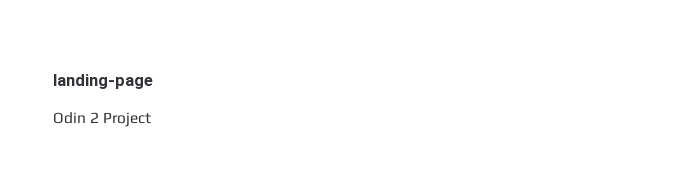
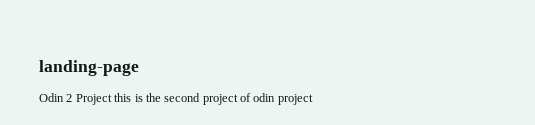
- Odin 2 Project
+ Odin 2 Project this is the second project of odin project

